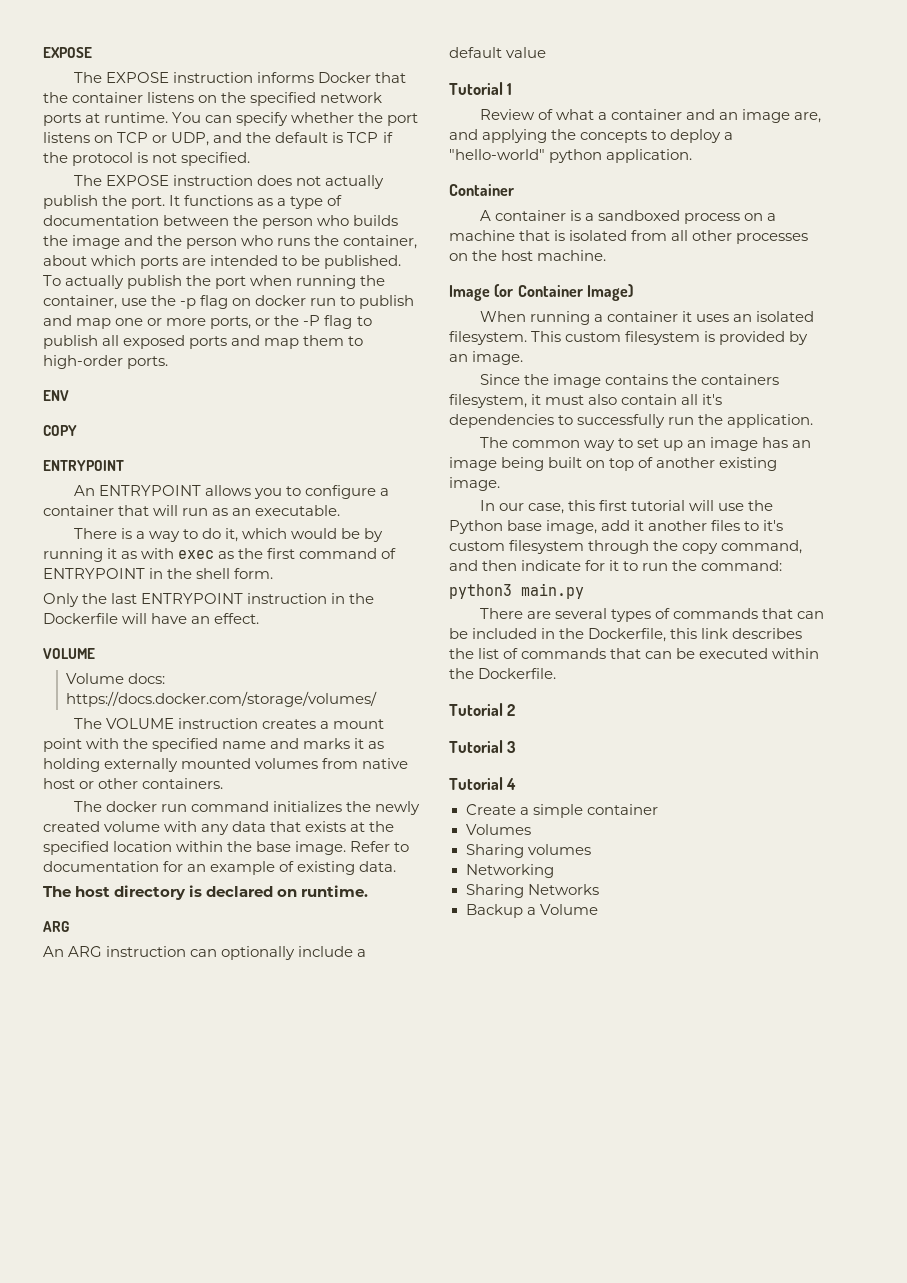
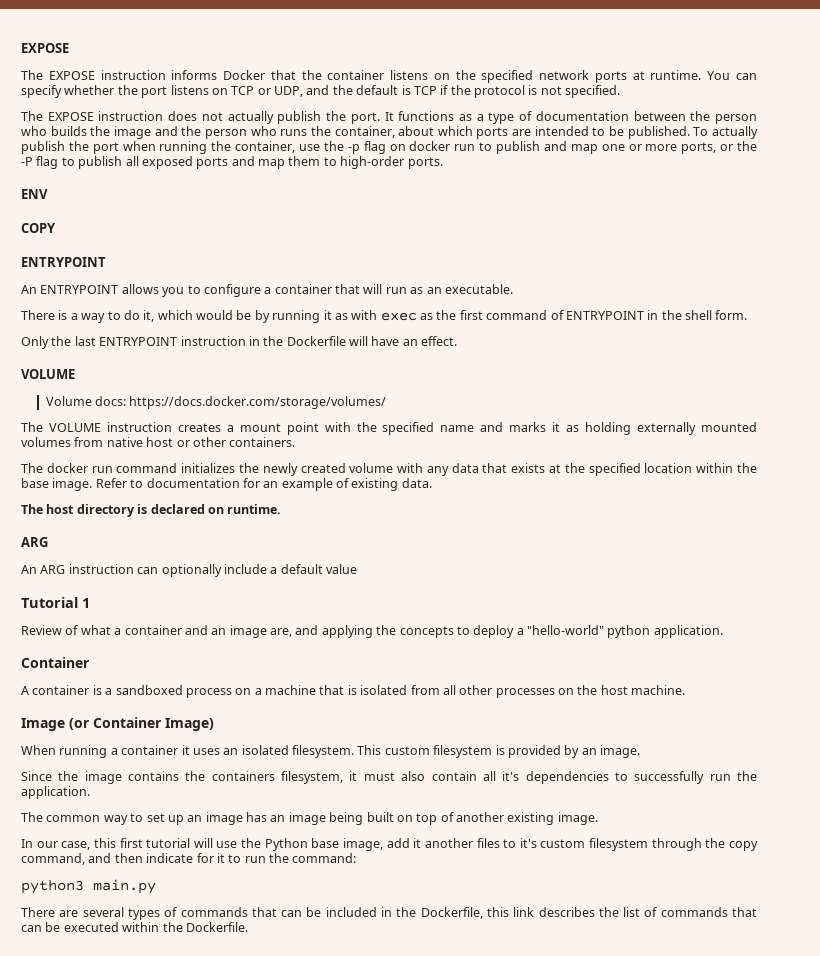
- Tutorial 2
- Tutorial 3
- Tutorial 4
- Create a simple container
- Volumes
- Sharing volumes
- Networking
- Sharing Networks
- Backup a Volume

